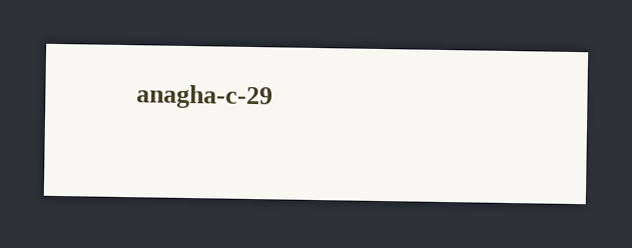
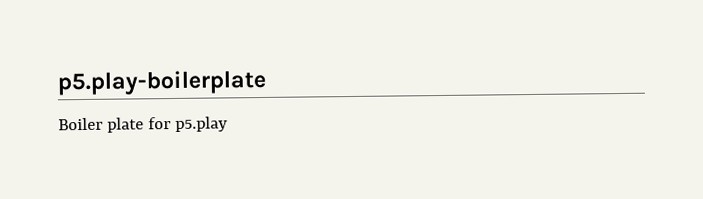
- anagha-c-29
+ p5.play-boilerplate
+ Boiler plate for p5.play

